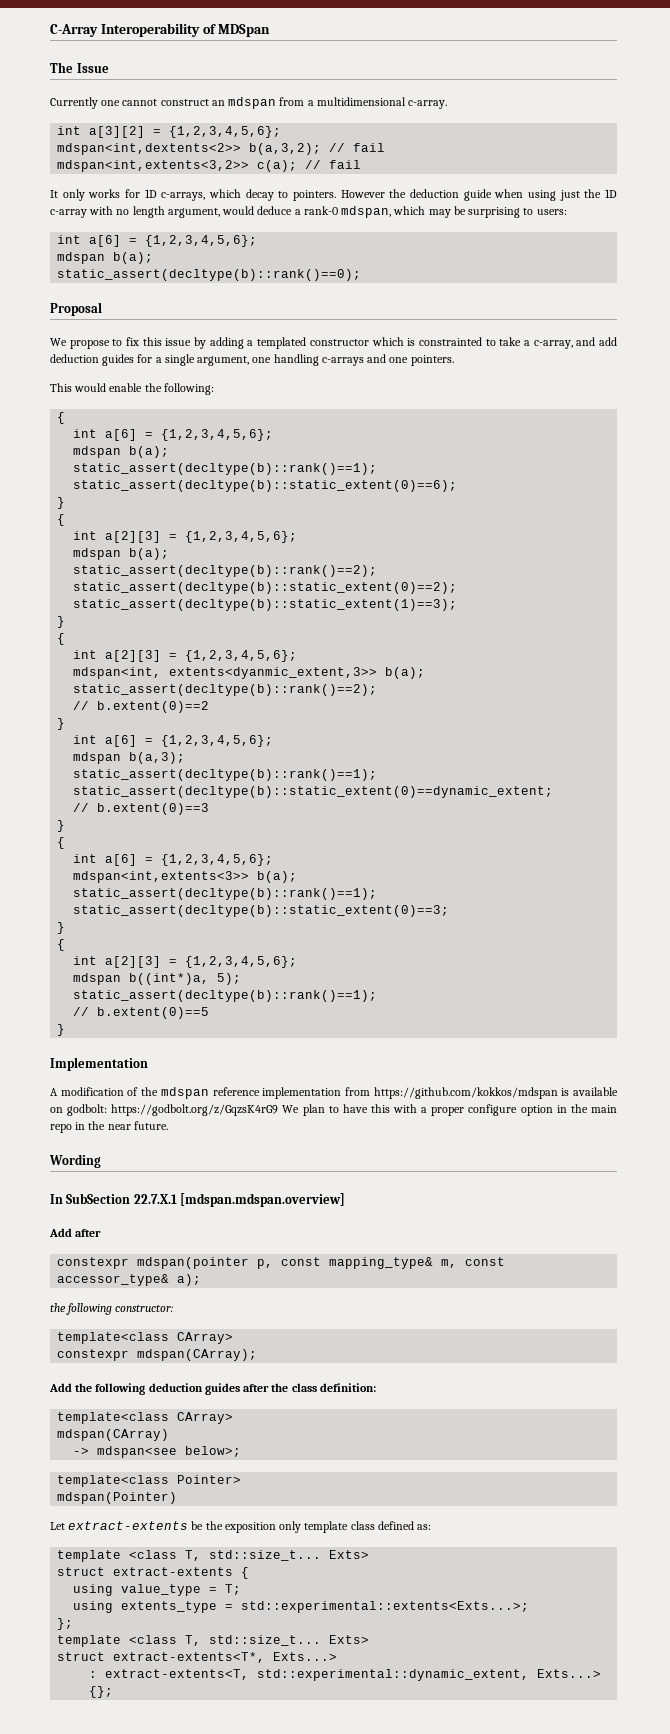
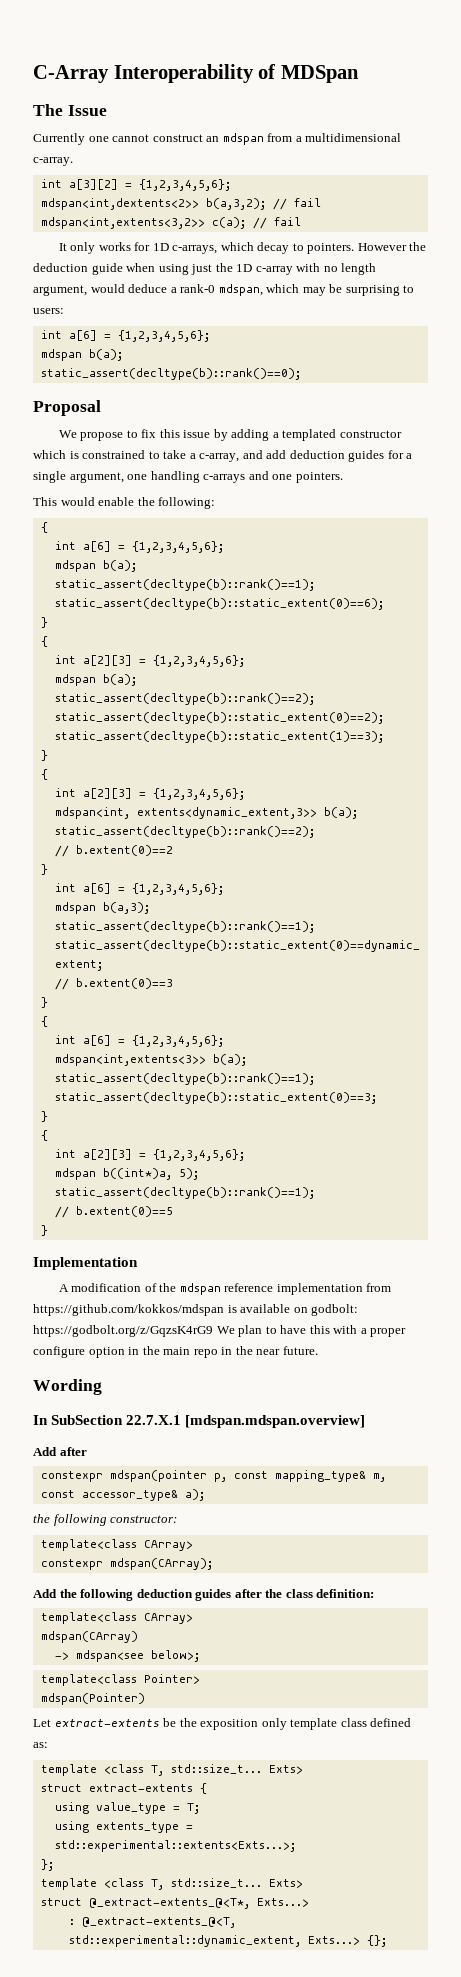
- We propose to fix this issue by adding a templated constructor which is constrainted to take a c-array, and add deduction guides for a single argument, one handling c-arrays and one pointers.
+ We propose to fix this issue by adding a templated constructor which is constrained to take a c-array, and add deduction guides for a single argument, one handling c-arrays and one pointers.
- mdspan<int, extents<dyanmic_extent,3>> b(a);
+ mdspan<int, extents<dynamic_extent,3>> b(a);
- struct extract-extents<T*, Exts...>
+ struct @_extract-extents_@<T*, Exts...>
- : extract-extents<T, std::experimental::dynamic_extent, Exts...> {};
+ : @_extract-extents_@<T, std::experimental::dynamic_extent, Exts...> {};

